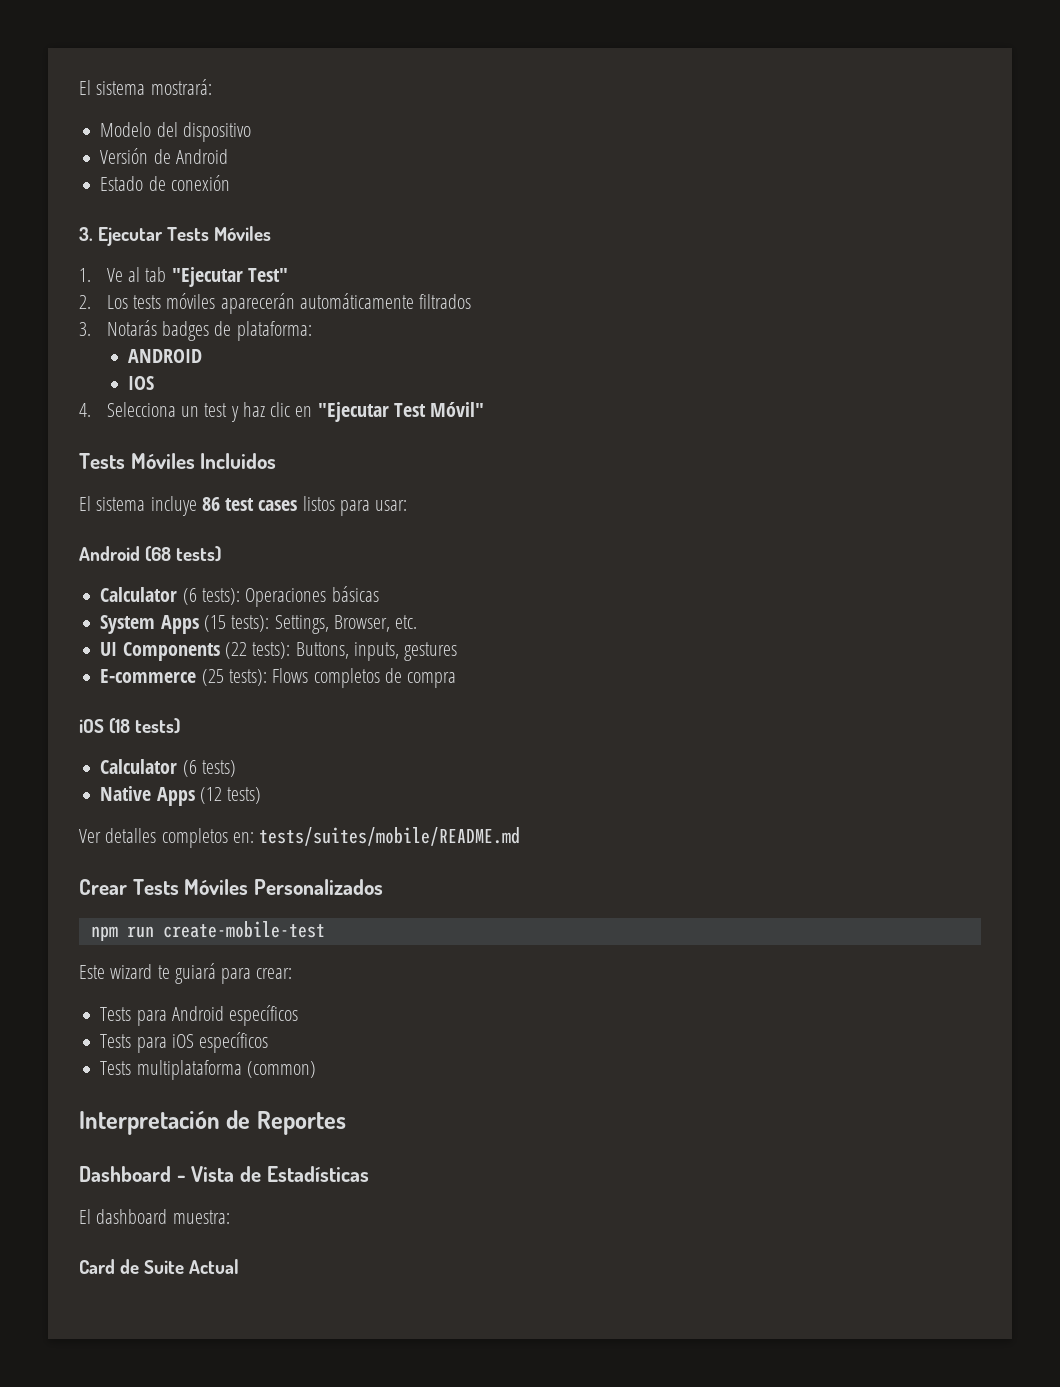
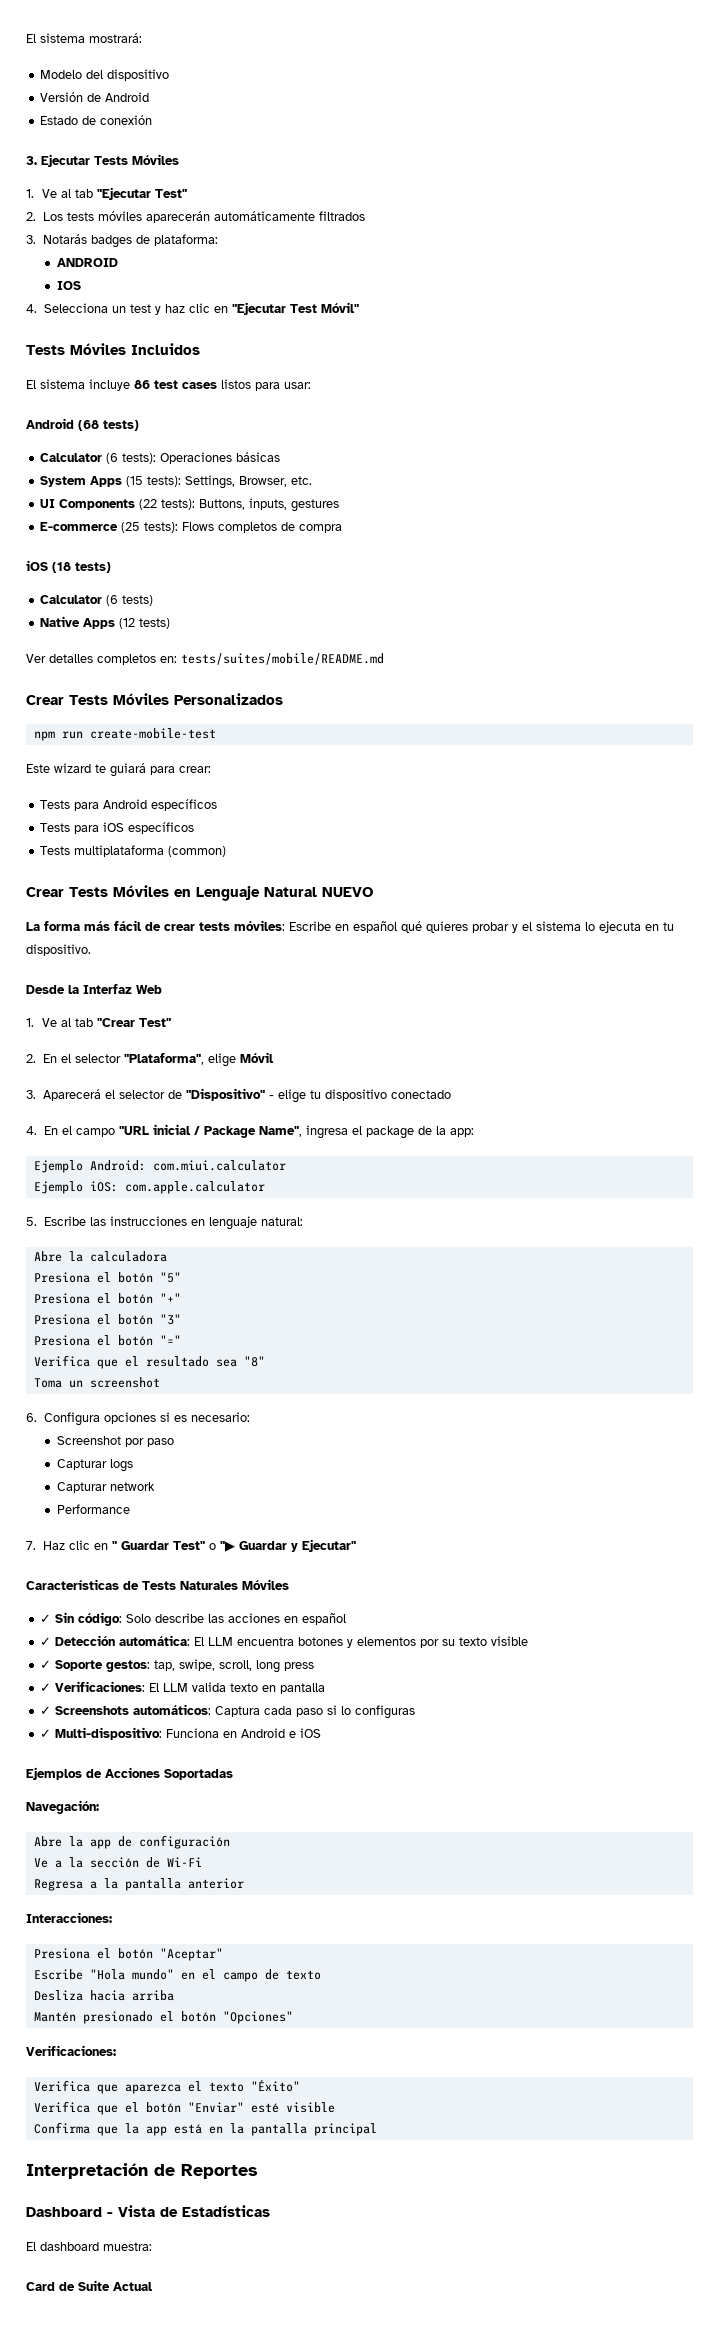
+ Crear Tests Móviles en Lenguaje Natural NUEVO
+ La forma más fácil de crear tests móviles: Escribe en español qué quieres probar y el sistema lo ejecuta en tu dispositivo.
+ Desde la Interfaz Web
+ 1. Ve al tab "Crear Test"
+ 2. En el selector "Plataforma", elige Móvil
+ 3. Aparecerá el selector de "Dispositivo" - elige tu dispositivo conectado
+ 4. En el campo "URL inicial / Package Name", ingresa el package de la app:
+ Ejemplo Android: com.miui.calculator
+ Ejemplo iOS: com.apple.calculator
+ 5. Escribe las instrucciones en lenguaje natural:
+ Abre la calculadora
+ Presiona el botón "5"
+ Presiona el botón "+"
+ Presiona el botón "3"
+ Presiona el botón "="
+ Verifica que el resultado sea "8"
+ Toma un screenshot
+ 6. Configura opciones si es necesario:
+ Screenshot por paso
+ Capturar logs
+ Capturar network
+ Performance
+ 7. Haz clic en " Guardar Test" o "▶ Guardar y Ejecutar"
+ Características de Tests Naturales Móviles
+ ✓ Sin código: Solo describe las acciones en español
+ ✓ Detección automática: El LLM encuentra botones y elementos por su texto visible
+ ✓ Soporte gestos: tap, swipe, scroll, long press
+ ✓ Verificaciones: El LLM valida texto en pantalla
+ ✓ Screenshots automáticos: Captura cada paso si lo configuras
+ ✓ Multi-dispositivo: Funciona en Android e iOS
+ Ejemplos de Acciones Soportadas
+ Navegación:
+ Abre la app de configuración
+ Ve a la sección de Wi-Fi
+ Regresa a la pantalla anterior
+ Interacciones:
+ Presiona el botón "Aceptar"
+ Escribe "Hola mundo" en el campo de texto
+ Desliza hacia arriba
+ Mantén presionado el botón "Opciones"
+ Verificaciones:
+ Verifica que aparezca el texto "Éxito"
+ Verifica que el botón "Enviar" esté visible
+ Confirma que la app está en la pantalla principal

